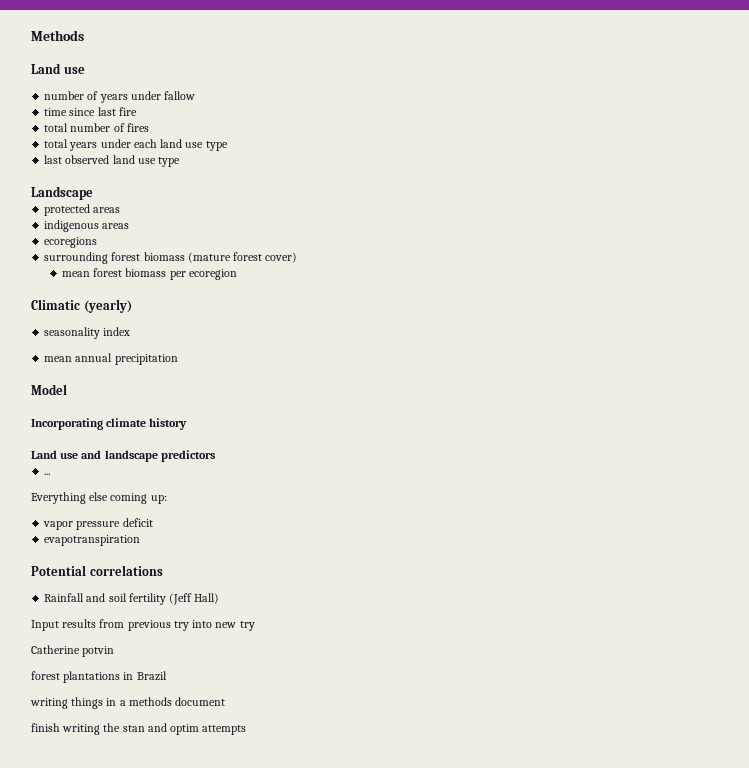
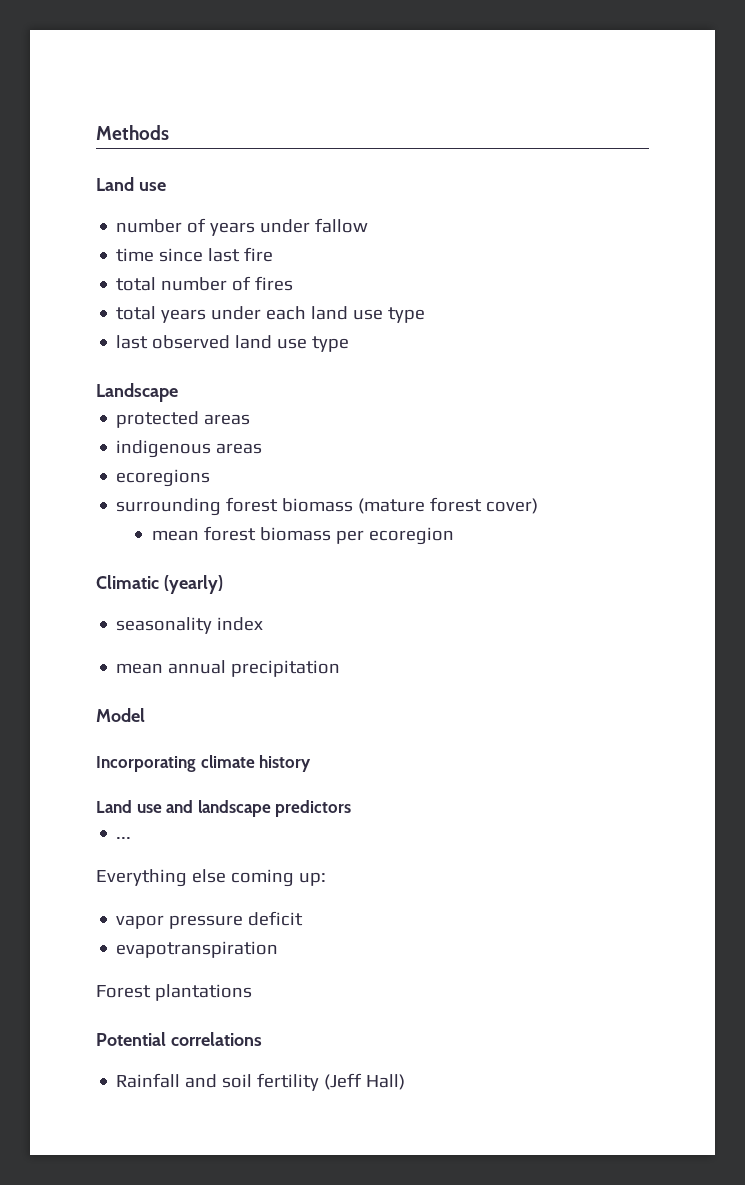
+ Forest plantations
- Input results from previous try into new try
- Catherine potvin
- forest plantations in Brazil
- writing things in a methods document
- finish writing the stan and optim attempts

